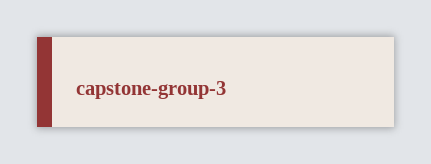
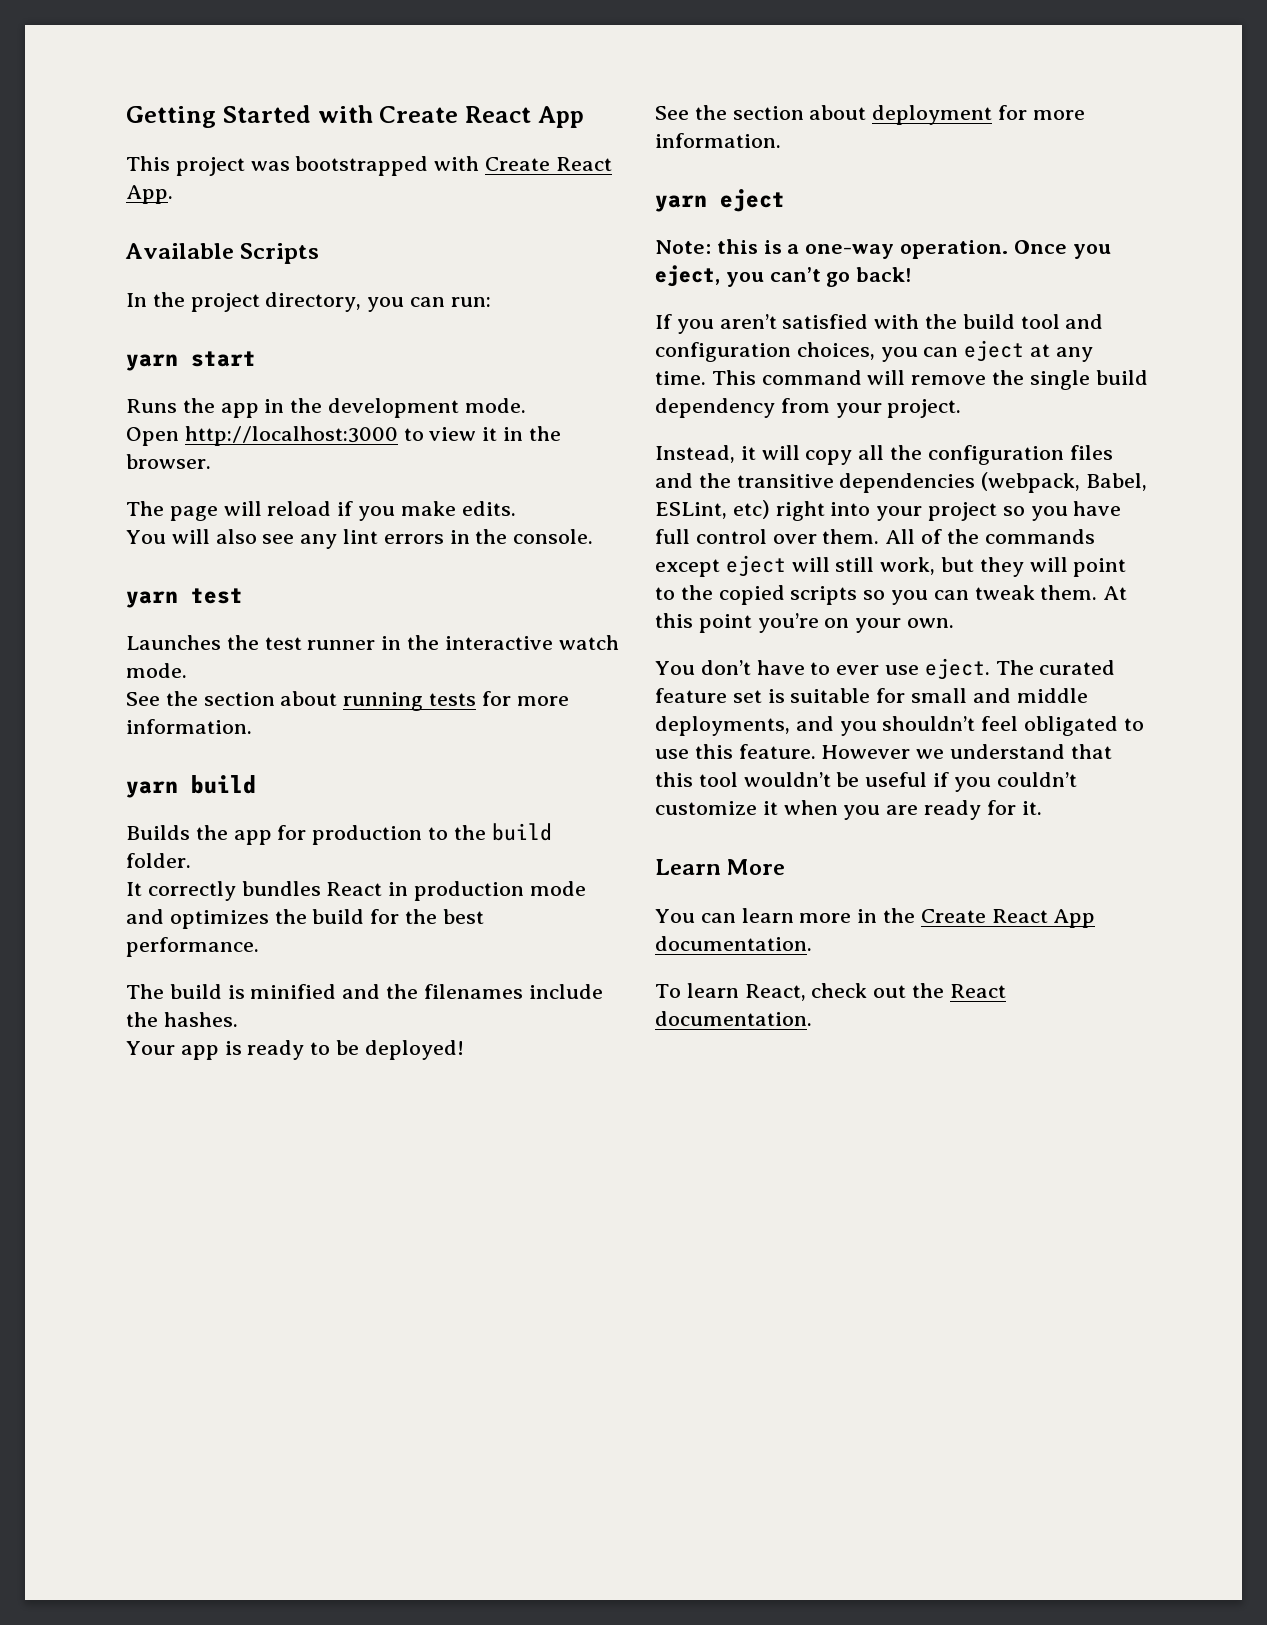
- capstone-group-3
+ Getting Started with Create React App
+ This project was bootstrapped with Create React App.
+ Available Scripts
+ In the project directory, you can run:
+ yarn start
+ Runs the app in the development mode.
+ Open http://localhost:3000 to view it in the browser.
+ The page will reload if you make edits.
+ You will also see any lint errors in the console.
+ yarn test
+ Launches the test runner in the interactive watch mode.
+ See the section about running tests for more information.
+ yarn build
+ Builds the app for production to the build folder.
+ It correctly bundles React in production mode and optimizes the build for the best performance.
+ The build is minified and the filenames include the hashes.
+ Your app is ready to be deployed!
+ See the section about deployment for more information.
+ yarn eject
+ Note: this is a one-way operation. Once you eject, you can’t go back!
+ If you aren’t satisfied with the build tool and configuration choices, you can eject at any time. This command will remove the single build dependency from your project.
+ Instead, it will copy all the configuration files and the transitive dependencies (webpack, Babel, ESLint, etc) right into your project so you have full control over them. All of the commands except eject will still work, but they will point to the copied scripts so you can tweak them. At this point you’re on your own.
+ You don’t have to ever use eject. The curated feature set is suitable for small and middle deployments, and you shouldn’t feel obligated to use this feature. However we understand that this tool wouldn’t be useful if you couldn’t customize it when you are ready for it.
+ Learn More
+ You can learn more in the Create React App documentation.
+ To learn React, check out the React documentation.

